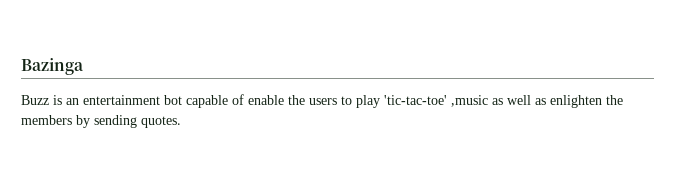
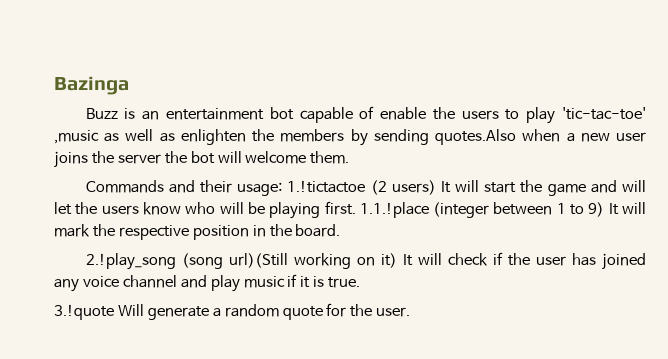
- Buzz is an entertainment bot capable of enable the users to play 'tic-tac-toe' ,music as well as enlighten the members by sending quotes.
+ Buzz is an entertainment bot capable of enable the users to play 'tic-tac-toe' ,music as well as enlighten the members by sending quotes.Also when a new user joins the server the bot will welcome them.
+ Commands and their usage: 1.!tictactoe (2 users) It will start the game and will let the users know who will be playing first. 1.1.!place (integer between 1 to 9) It will mark the respective position in the board.
+ 2.!play_song (song url)(Still working on it) It will check if the user has joined any voice channel and play music if it is true.
+ 3.!quote Will generate a random quote for the user.

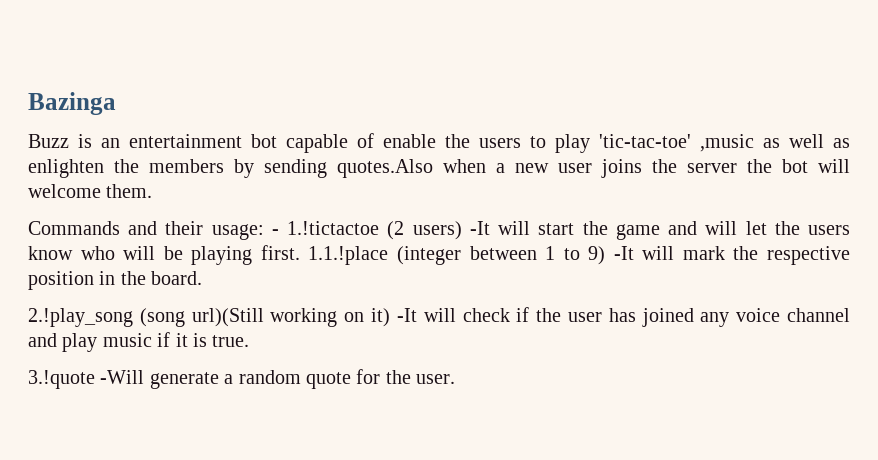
- Commands and their usage: 1.!tictactoe (2 users) It will start the game and will let the users know who will be playing first.
+ Commands and their usage: - 1.!tictactoe (2 users) -It will start the game and will let the users know who will be playing first.
- 1.1.!place (integer between 1 to 9) It will mark the respective position in the board.
+ 1.1.!place (integer between 1 to 9) -It will mark the respective position in the board.
- 2.!play_song (song url)(Still working on it) It will check if the user has joined any voice channel and play music if it is true.
+ 2.!play_song (song url)(Still working on it) -It will check if the user has joined any voice channel and play music if it is true.
- 3.!quote Will generate a random quote for the user.
+ 3.!quote -Will generate a random quote for the user.

